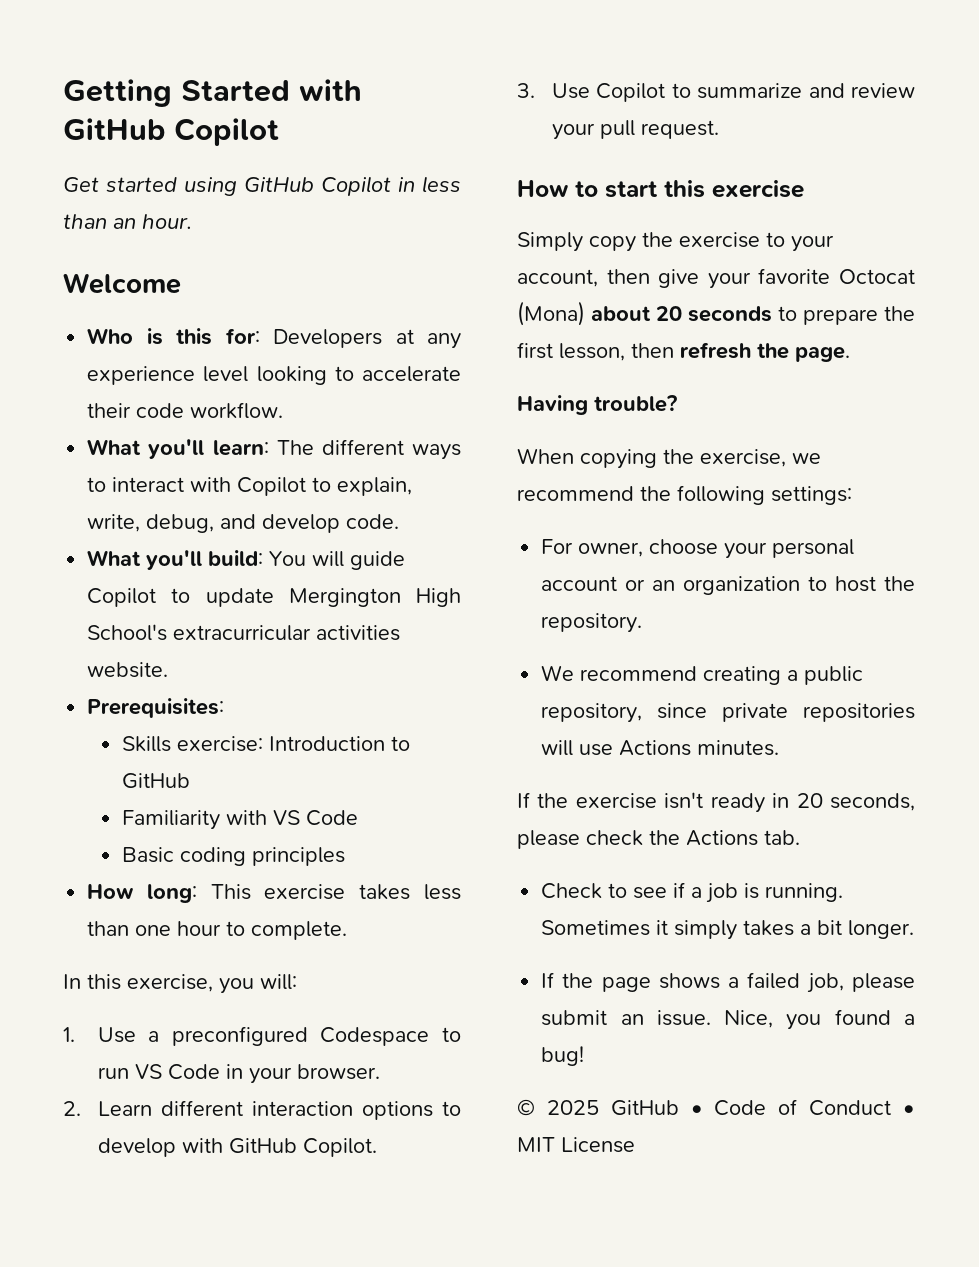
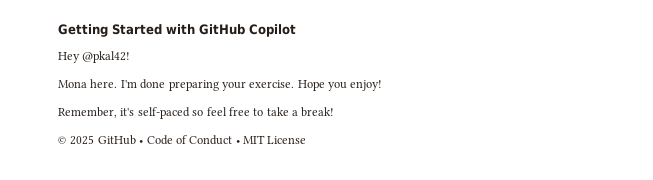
- Get started using GitHub Copilot in less than an hour.
- Welcome
- Who is this for: Developers at any experience level looking to accelerate their code workflow.
- What you'll learn: The different ways to interact with Copilot to explain, write, debug, and develop code.
- What you'll build: You will guide Copilot to update Mergington High School's extracurricular activities website.
- Prerequisites:
- Skills exercise: Introduction to GitHub
- Familiarity with VS Code
- Basic coding principles
- How long: This exercise takes less than one hour to complete.
- In this exercise, you will:
- 1. Use a preconfigured Codespace to run VS Code in your browser.
- 2. Learn different interaction options to develop with GitHub Copilot.
- 3. Use Copilot to summarize and review your pull request.
- How to start this exercise
- Simply copy the exercise to your account, then give your favorite Octocat (Mona) about 20 seconds to prepare the first lesson, then refresh the page.
- Having trouble?
- When copying the exercise, we recommend the following settings:
- For owner, choose your personal account or an organization to host the repository.
- We recommend creating a public repository, since private repositories will use Actions minutes.
- If the exercise isn't ready in 20 seconds, please check the Actions tab.
- Check to see if a job is running. Sometimes it simply takes a bit longer.
- If the page shows a failed job, please submit an issue. Nice, you found a bug!
+ Hey @pkal42!
+ Mona here. I'm done preparing your exercise. Hope you enjoy!
+ Remember, it's self-paced so feel free to take a break!

